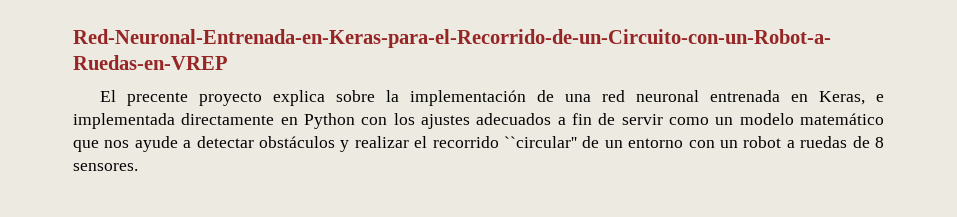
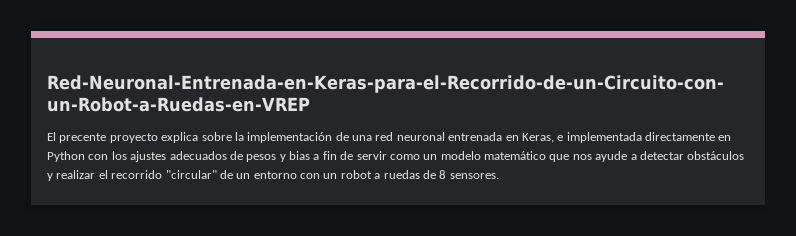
- El precente proyecto explica sobre la implementación de una red neuronal entrenada en Keras, e implementada directamente en Python con los ajustes adecuados a fin de servir como un modelo matemático que nos ayude a detectar obstáculos y realizar el recorrido ``circular'' de un entorno con un robot a ruedas de 8 sensores.
+ El precente proyecto explica sobre la implementación de una red neuronal entrenada en Keras, e implementada directamente en Python con los ajustes adecuados de pesos y bias a fin de servir como un modelo matemático que nos ayude a detectar obstáculos y realizar el recorrido "circular" de un entorno con un robot a ruedas de 8 sensores.

